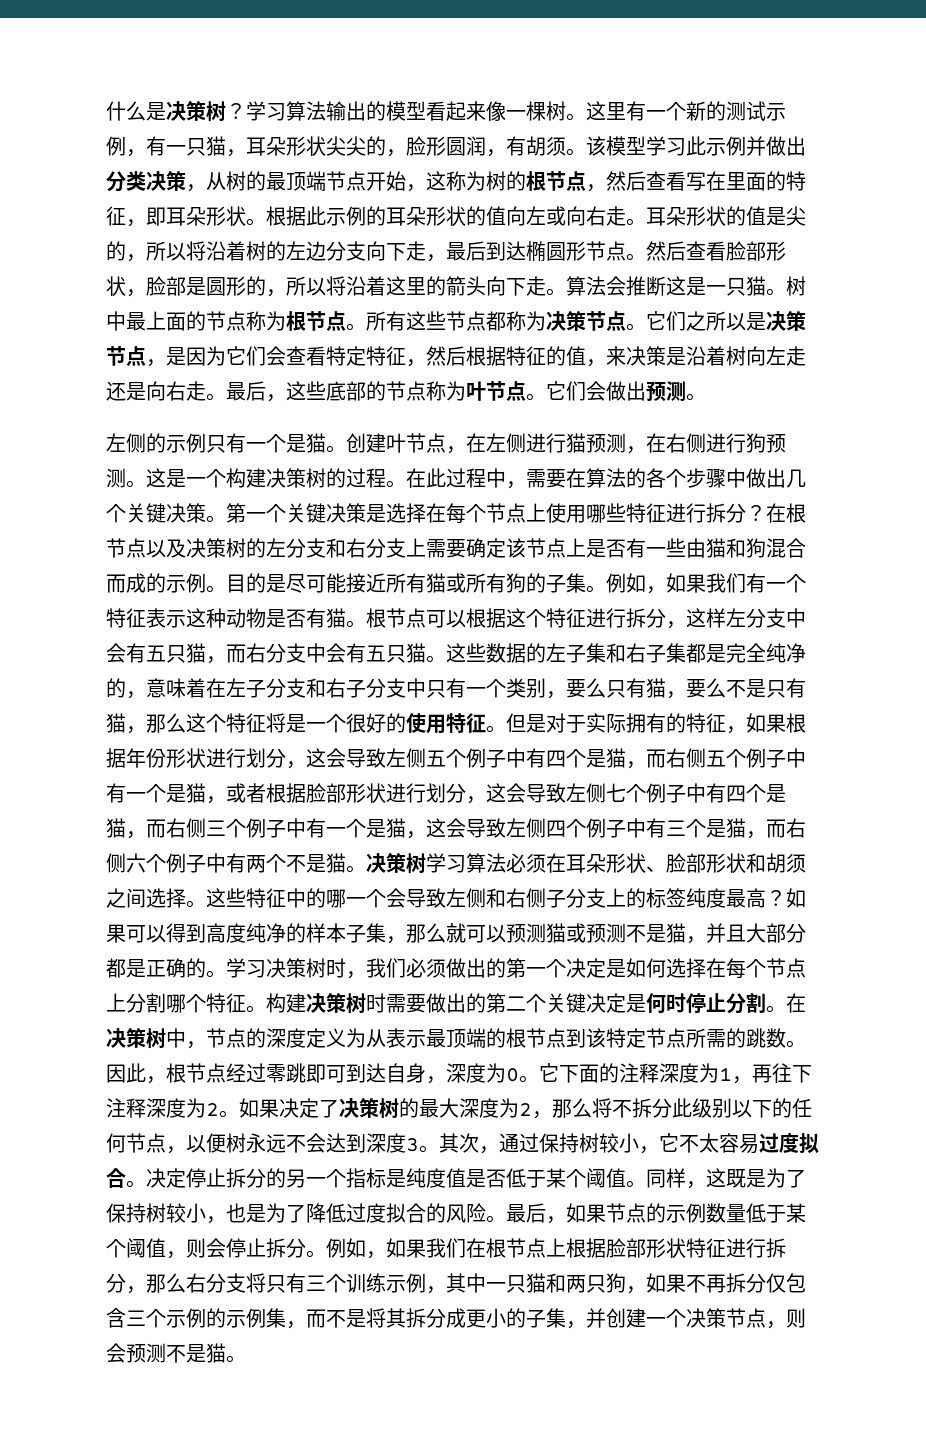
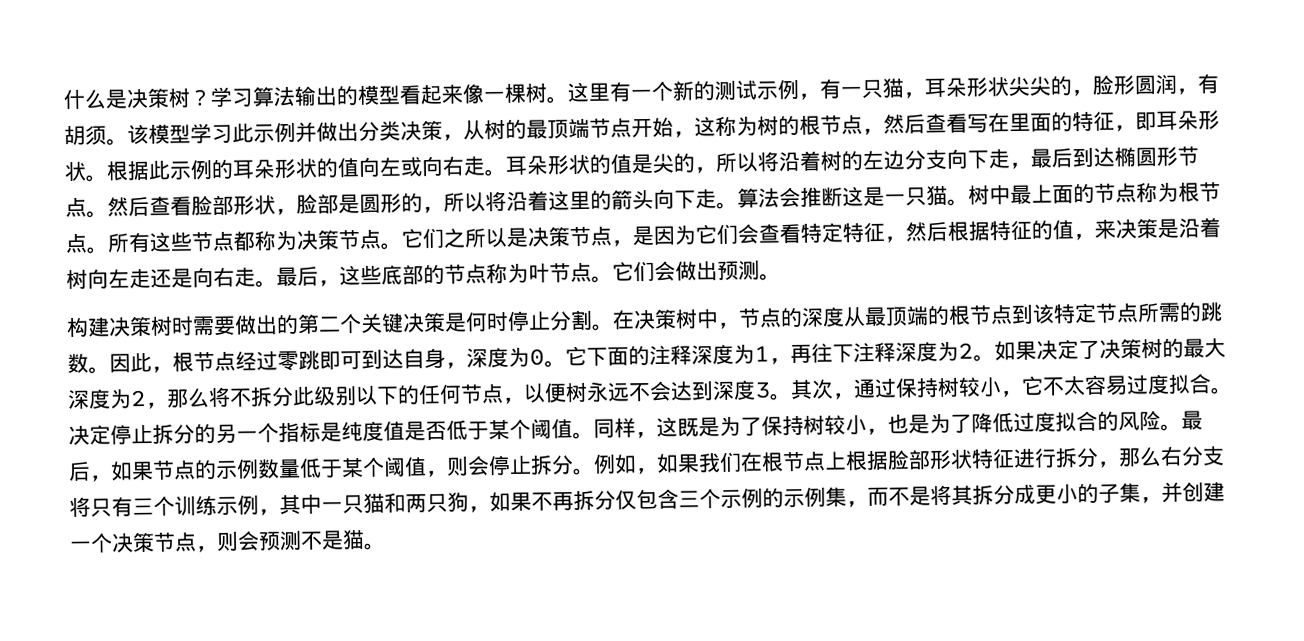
- 左侧的示例只有一个是猫。创建叶节点，在左侧进行猫预测，在右侧进行狗预测。这是一个构建决策树的过程。在此过程中，需要在算法的各个步骤中做出几个关键决策。第一个关键决策是选择在每个节点上使用哪些特征进行拆分？在根节点以及决策树的左分支和右分支上需要确定该节点上是否有一些由猫和狗混合而成的示例。目的是尽可能接近所有猫或所有狗的子集。例如，如果我们有一个特征表示这种动物是否有猫。根节点可以根据这个特征进行拆分，这样左分支中会有五只猫，而右分支中会有五只猫。这些数据的左子集和右子集都是完全纯净的，意味着在左子分支和右子分支中只有一个类别，要么只有猫，要么不是只有猫，那么这个特征将是一个很好的使用特征。但是对于实际拥有的特征，如果根据年份形状进行划分，这会导致左侧五个例子中有四个是猫，而右侧五个例子中有一个是猫，或者根据脸部形状进行划分，这会导致左侧七个例子中有四个是猫，而右侧三个例子中有一个是猫，这会导致左侧四个例子中有三个是猫，而右侧六个例子中有两个不是猫。决策树学习算法必须在耳朵形状、脸部形状和胡须之间选择。这些特征中的哪一个会导致左侧和右侧子分支上的标签纯度最高？如果可以得到高度纯净的样本子集，那么就可以预测猫或预测不是猫，并且大部分都是正确的。学习决策树时，我们必须做出的第一个决定是如何选择在每个节点上分割哪个特征。构建决策树时需要做出的第二个关键决定是何时停止分割。
+ 构建决策树时需要做出的第二个关键决策是何时停止分割。
- 在决策树中，节点的深度定义为从表示最顶端的根节点到该特定节点所需的跳数。
+ 在决策树中，节点的深度从最顶端的根节点到该特定节点所需的跳数。

